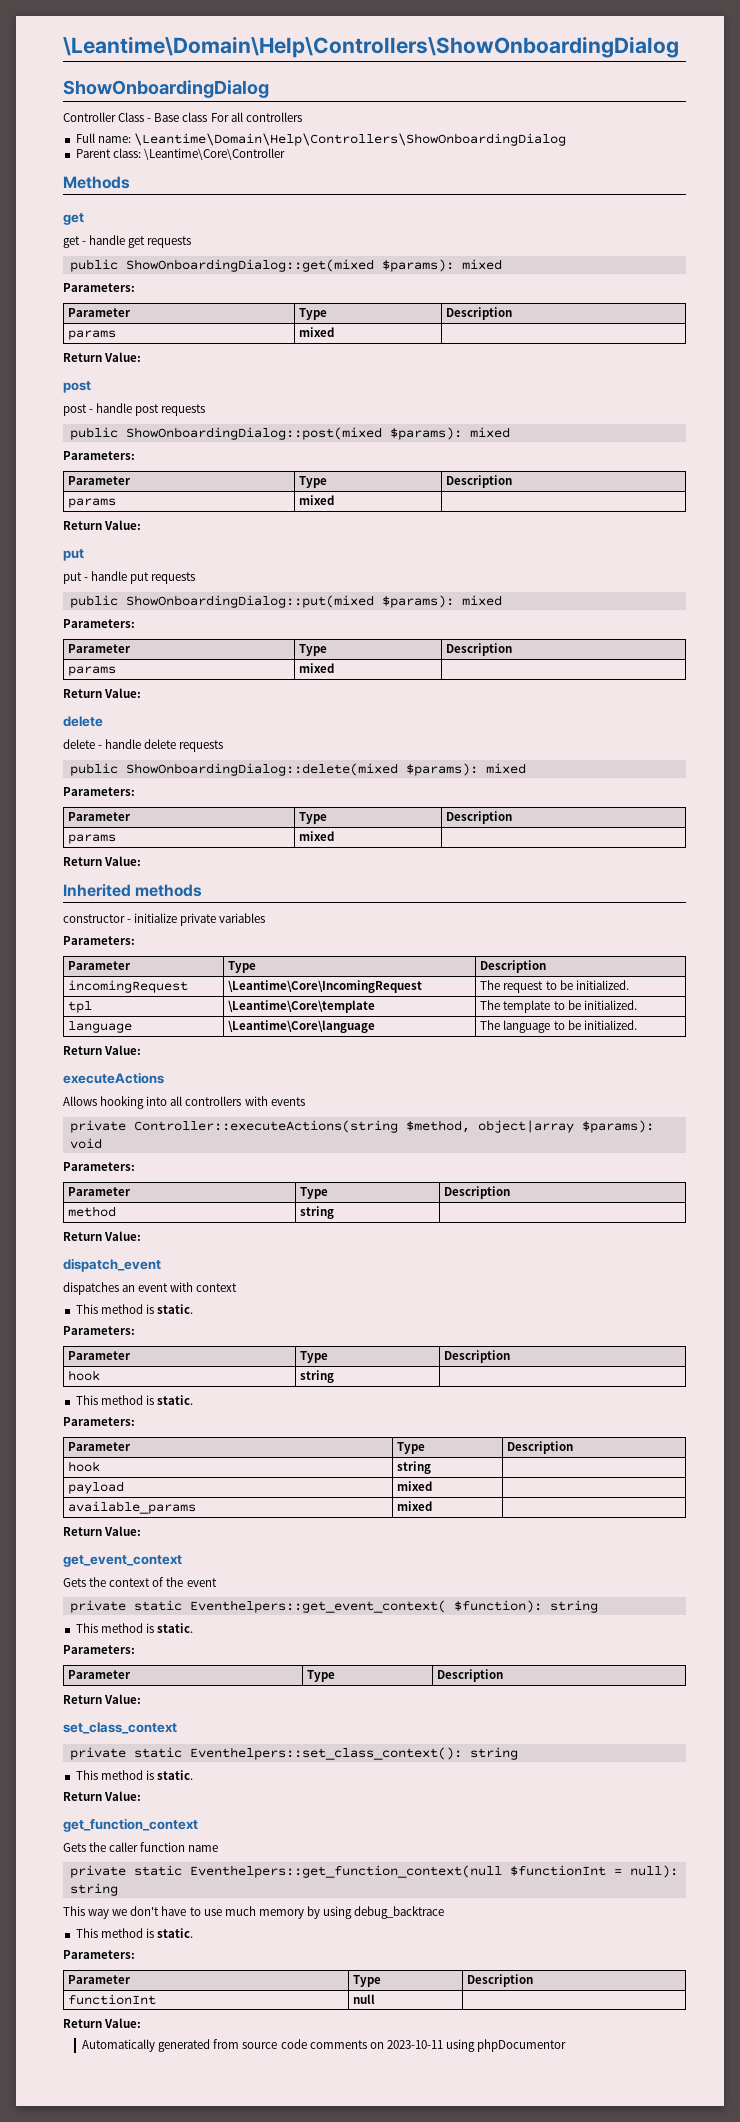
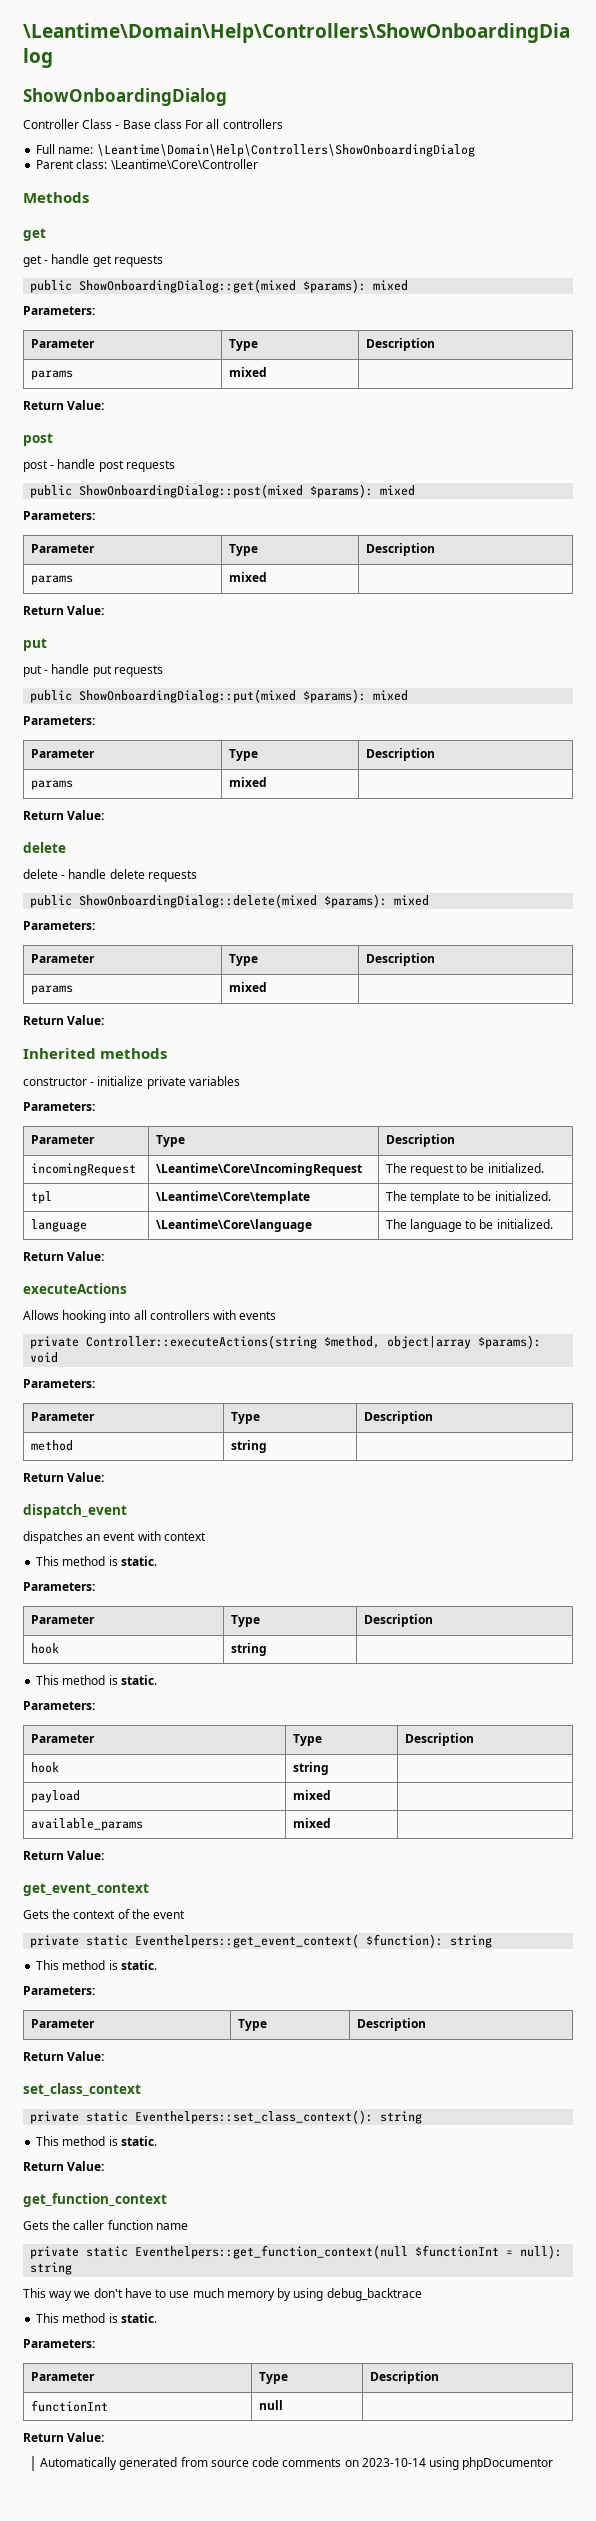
- Automatically generated from source code comments on 2023-10-11 using phpDocumentor
+ Automatically generated from source code comments on 2023-10-14 using phpDocumentor

